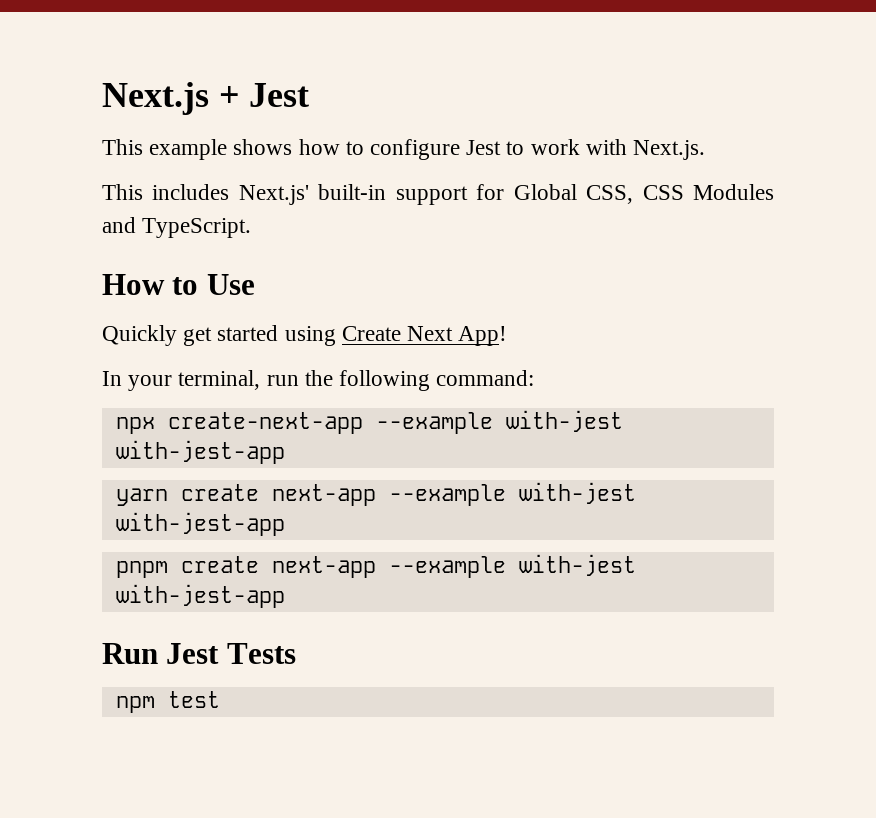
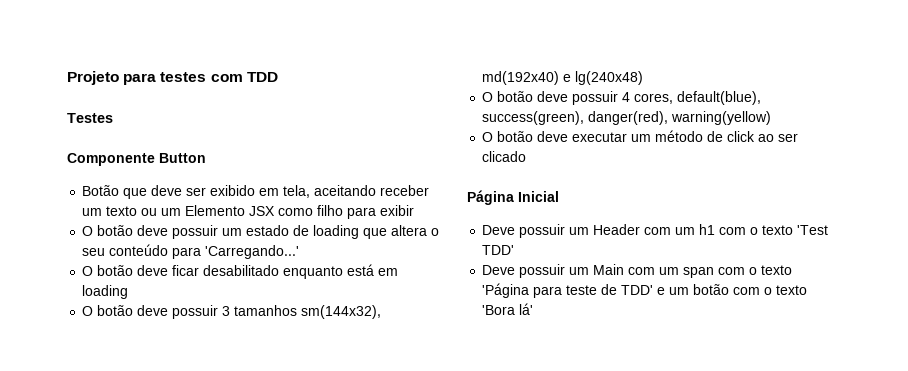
- Next.js + Jest
- This example shows how to configure Jest to work with Next.js.
- This includes Next.js' built-in support for Global CSS, CSS Modules and TypeScript.
- How to Use
- Quickly get started using Create Next App!
- In your terminal, run the following command:
- npx create-next-app --example with-jest with-jest-app
- yarn create next-app --example with-jest with-jest-app
- pnpm create next-app --example with-jest with-jest-app
- Run Jest Tests
- npm test
+ Projeto para testes com TDD
+ Testes
+ Componente Button
+ Botão que deve ser exibido em tela, aceitando receber um texto ou um Elemento JSX como filho para exibir
+ O botão deve possuir um estado de loading que altera o seu conteúdo para 'Carregando...'
+ O botão deve ficar desabilitado enquanto está em loading
+ O botão deve possuir 3 tamanhos sm(144x32), md(192x40) e lg(240x48)
+ O botão deve possuir 4 cores, default(blue), success(green), danger(red), warning(yellow)
+ O botão deve executar um método de click ao ser clicado
+ Página Inicial
+ Deve possuir um Header com um h1 com o texto 'Test TDD'
+ Deve possuir um Main com um span com o texto 'Página para teste de TDD' e um botão com o texto 'Bora lá'

